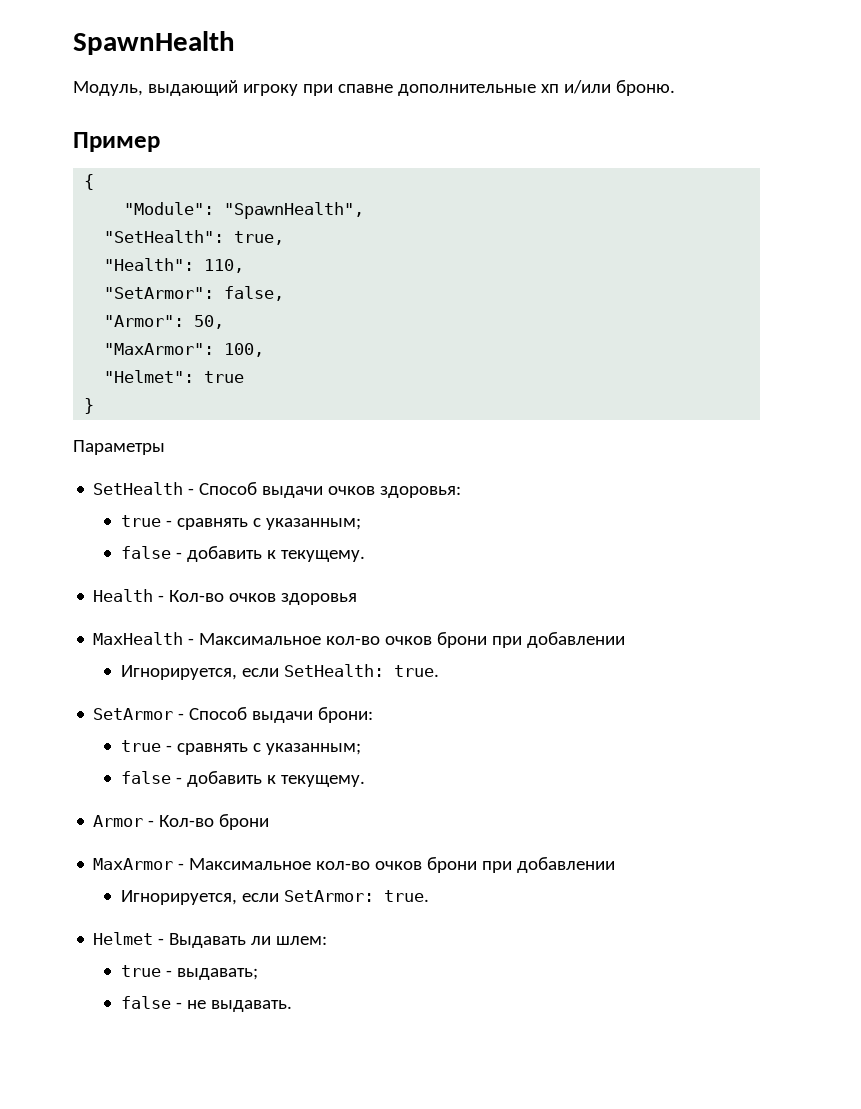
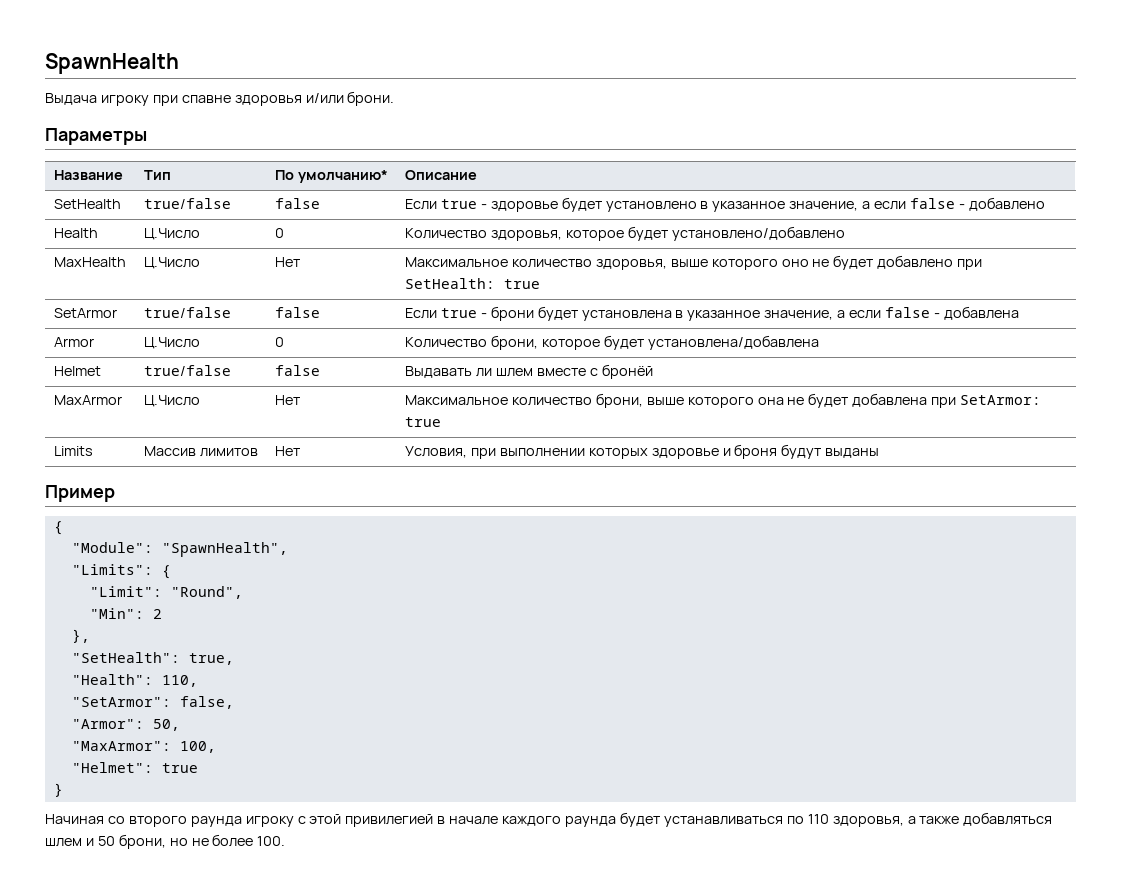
- Модуль, выдающий игроку при спавне дополнительные хп и/или броню.
+ Выдача игроку при спавне здоровья и/или брони.
+ Параметры
+ Название | Тип | По умолчанию* | Описание
+ SetHealth | true/false | false | Если true - здоровье будет установлено в указанное значение, а если false - добавлено
+ Health | Ц.Число | 0 | Количество здоровья, которое будет установлено/добавлено
+ MaxHealth | Ц.Число | Нет | Максимальное количество здоровья, выше которого оно не будет добавлено при SetHealth: true
+ SetArmor | true/false | false | Если true - брони будет установлена в указанное значение, а если false - добавлена
+ Armor | Ц.Число | 0 | Количество брони, которое будет установлена/добавлена
+ Helmet | true/false | false | Выдавать ли шлем вместе с бронёй
+ MaxArmor | Ц.Число | Нет | Максимальное количество брони, выше которого она не будет добавлена при SetArmor: true
+ Limits | Массив лимитов | Нет | Условия, при выполнении которых здоровье и броня будут выданы
  Пример
  {
  "Module": "SpawnHealth",
+ "Limits": {
+ "Limit": "Round",
+ "Min": 2
+ },
- Параметры
- SetHealth - Способ выдачи очков здоровья:
- true - сравнять с указанным;
- false - добавить к текущему.
- Health - Кол-во очков здоровья
- MaxHealth - Максимальное кол-во очков брони при добавлении
- Игнорируется, если SetHealth: true.
- SetArmor - Способ выдачи брони:
- true - сравнять с указанным;
- false - добавить к текущему.
- Armor - Кол-во брони
- MaxArmor - Максимальное кол-во очков брони при добавлении
- Игнорируется, если SetArmor: true.
- Helmet - Выдавать ли шлем:
- true - выдавать;
- false - не выдавать.
+ Начиная со второго раунда игроку с этой привилегией в начале каждого раунда будет устанавливаться по 110 здоровья, а также добавляться шлем и 50 брони, но не более 100.

